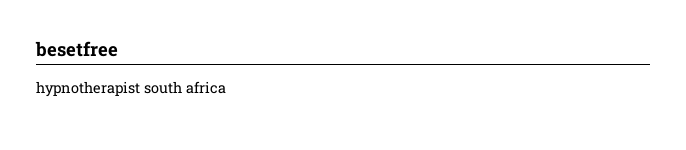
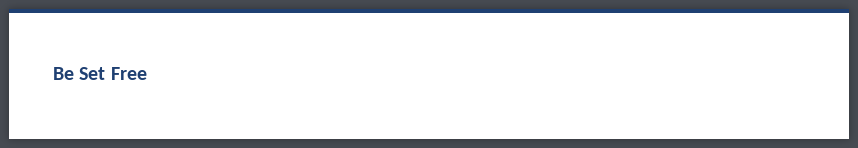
- besetfree
- hypnotherapist south africa
+ Be Set Free

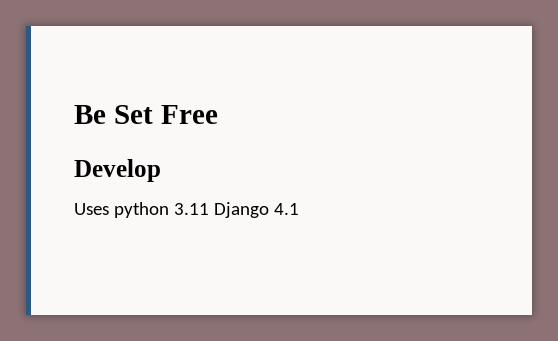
+ Develop
+ Uses python 3.11 Django 4.1

